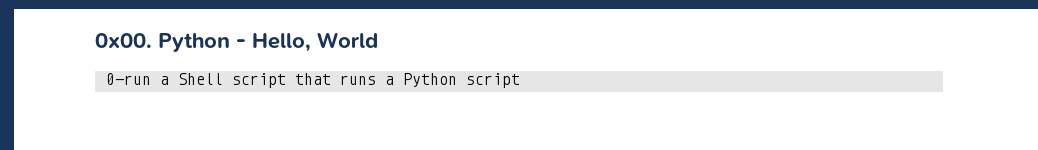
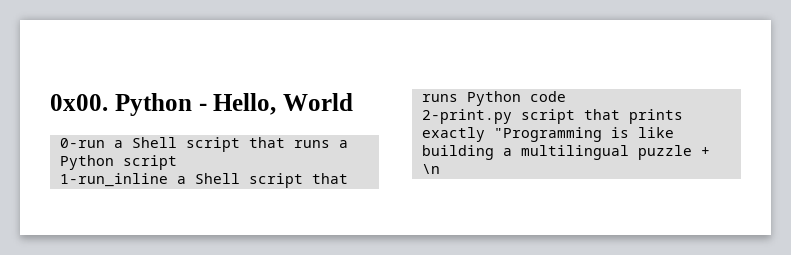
+ 1-run_inline a Shell script that runs Python code
+ 2-print.py script that prints exactly "Programming is like building a multilingual puzzle + \n

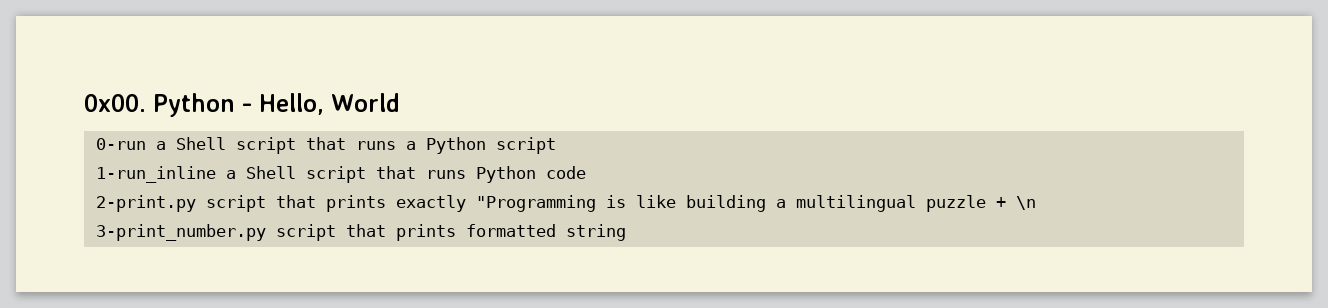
+ 3-print_number.py script that prints formatted string

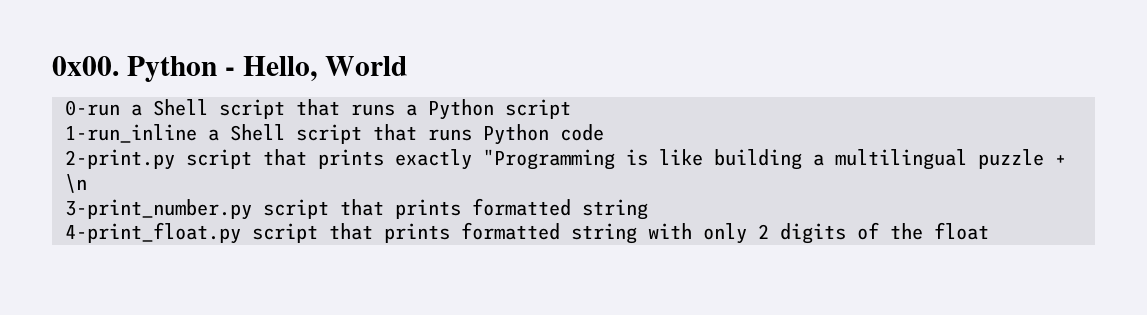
+ 4-print_float.py script that prints formatted string with only 2 digits of the float

